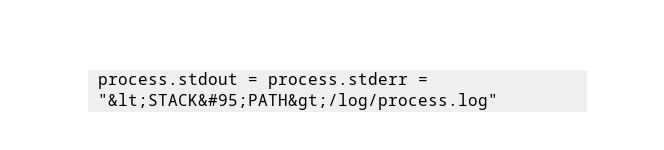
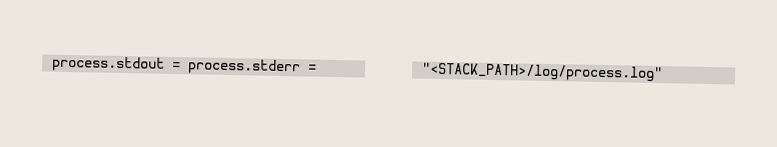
- process.stdout = process.stderr = "&lt;STACK&#95;PATH&gt;/log/process.log"
+ process.stdout = process.stderr = "<STACK_PATH>/log/process.log"

